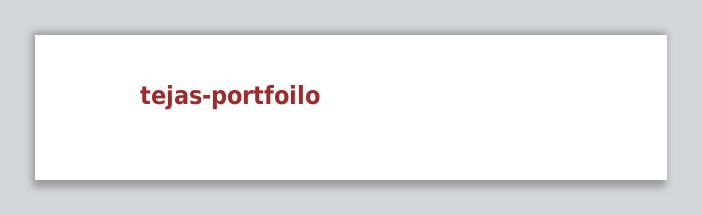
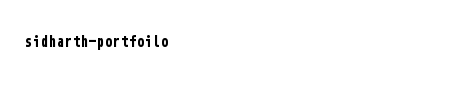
- tejas-portfoilo
+ sidharth-portfoilo

